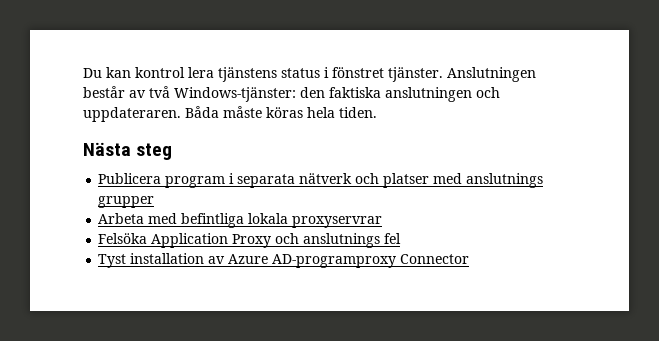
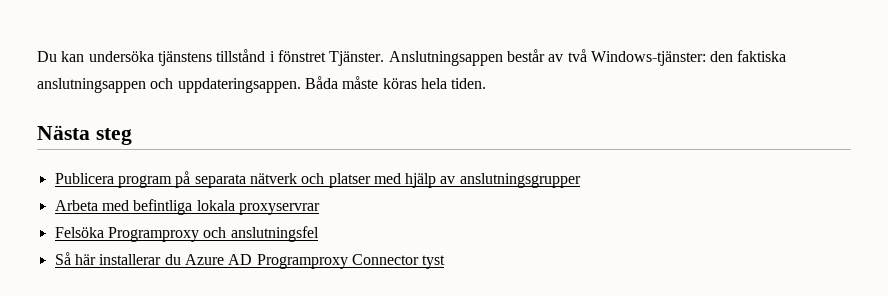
- Du kan kontrol lera tjänstens status i fönstret tjänster. Anslutningen består av två Windows-tjänster: den faktiska anslutningen och uppdateraren.
+ Du kan undersöka tjänstens tillstånd i fönstret Tjänster. Anslutningsappen består av två Windows-tjänster: den faktiska anslutningsappen och uppdateringsappen.
- Publicera program i separata nätverk och platser med anslutnings grupper
+ Publicera program på separata nätverk och platser med hjälp av anslutningsgrupper
- Felsöka Application Proxy och anslutnings fel
- Tyst installation av Azure AD-programproxy Connector
+ Felsöka Programproxy och anslutningsfel
+ Så här installerar du Azure AD Programproxy Connector tyst

